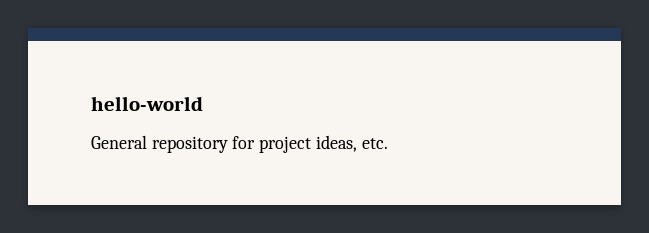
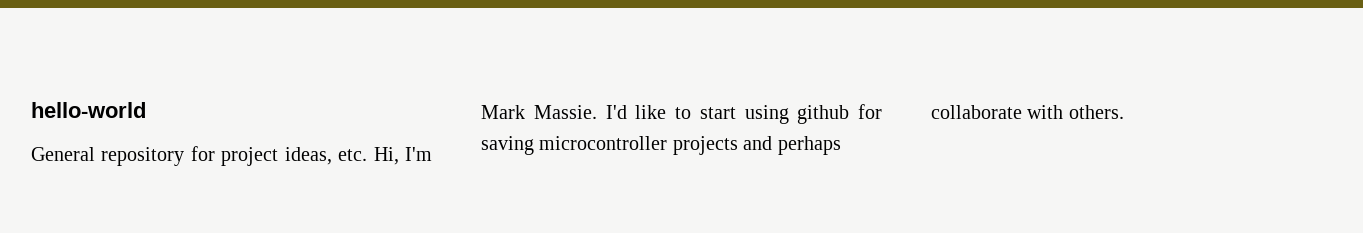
- General repository for project ideas, etc.
+ General repository for project ideas, etc. Hi, I'm Mark Massie. I'd like to start using github for saving microcontroller projects and perhaps collaborate with others.

